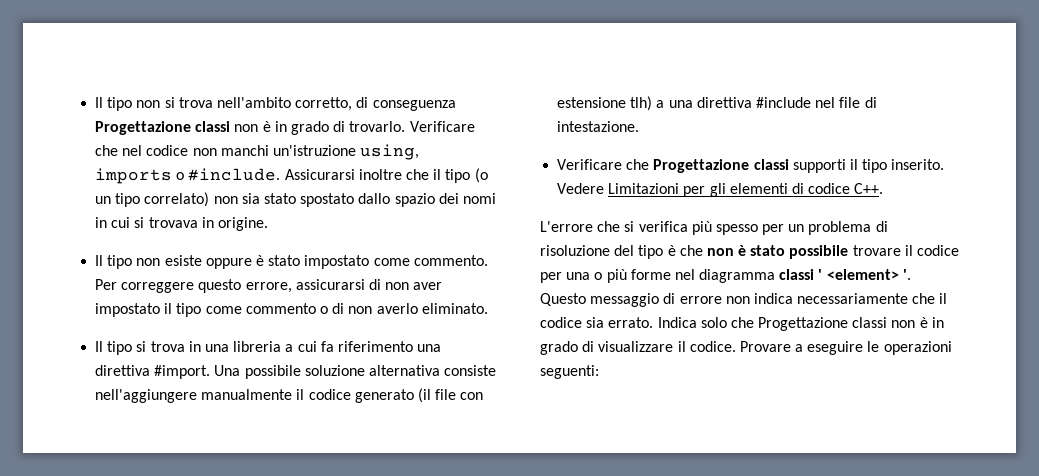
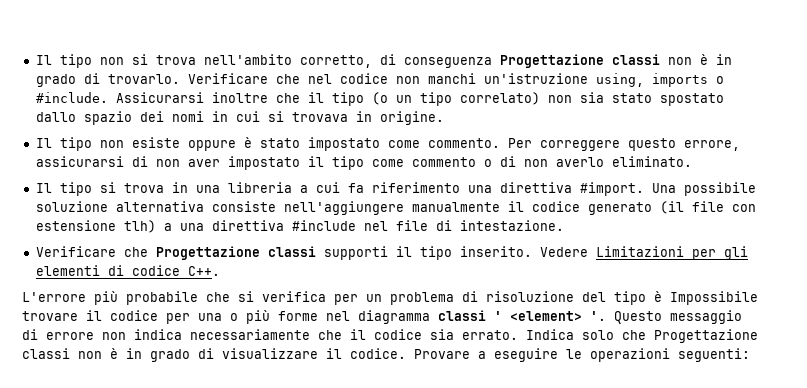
- L'errore che si verifica più spesso per un problema di risoluzione del tipo è che non è stato possibile trovare il codice per una o più forme nel diagramma classi ' <element> '.
+ L'errore più probabile che si verifica per un problema di risoluzione del tipo è Impossibile trovare il codice per una o più forme nel diagramma classi ' <element> '.

